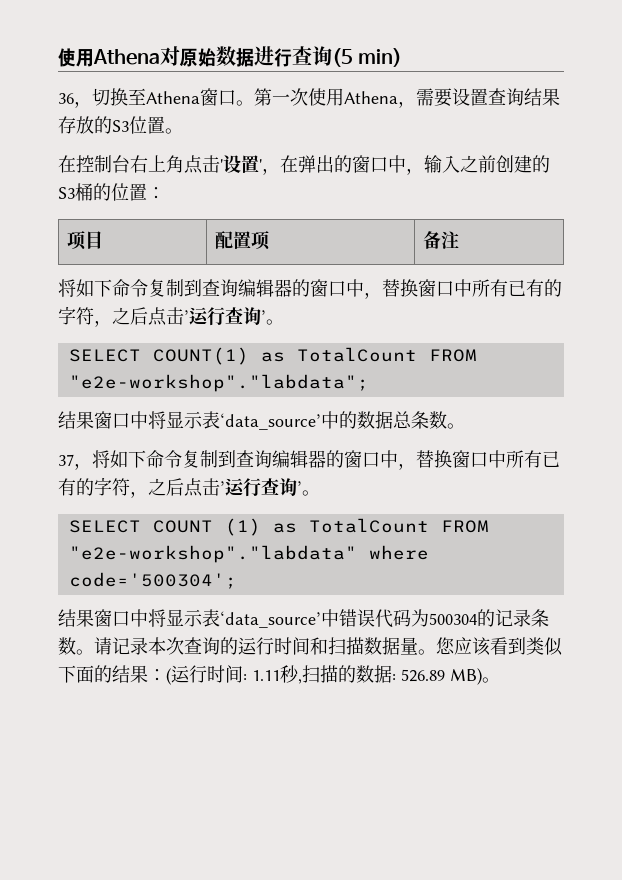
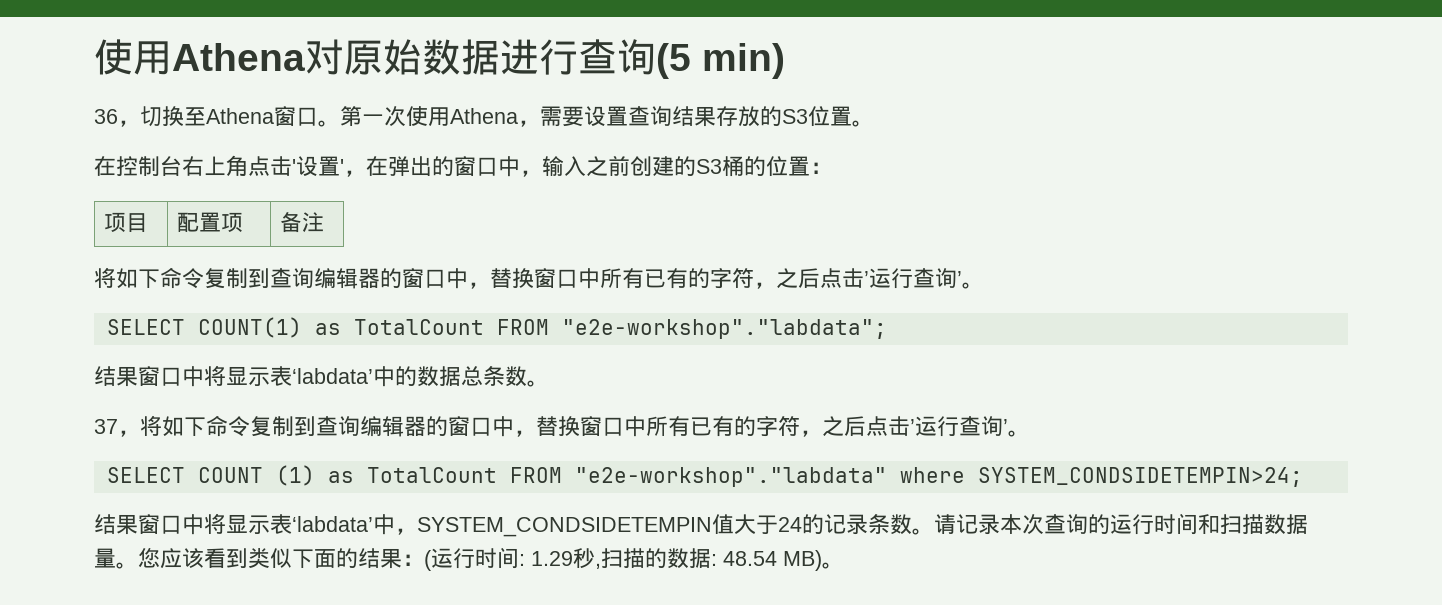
- 结果窗口中将显示表‘data_source’中的数据总条数。
+ 结果窗口中将显示表‘labdata’中的数据总条数。
- SELECT COUNT (1) as TotalCount FROM "e2e-workshop"."labdata" where code='500304';
- 结果窗口中将显示表‘data_source’中错误代码为500304的记录条数。
+ SELECT COUNT (1) as TotalCount FROM "e2e-workshop"."labdata" where SYSTEM_CONDSIDETEMPIN>24;
+ 结果窗口中将显示表‘labdata’中，SYSTEM_CONDSIDETEMPIN值大于24的记录条数。
- 您应该看到类似下面的结果：(运行时间: 1.11秒,扫描的数据: 526.89 MB)。
+ 您应该看到类似下面的结果：(运行时间: 1.29秒,扫描的数据: 48.54 MB)。

